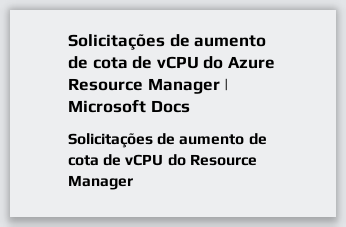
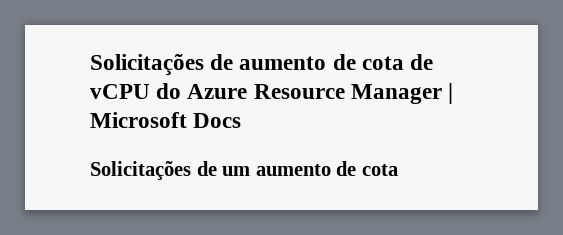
- Solicitações de aumento de cota de vCPU do Resource Manager
+ Solicitações de um aumento de cota

